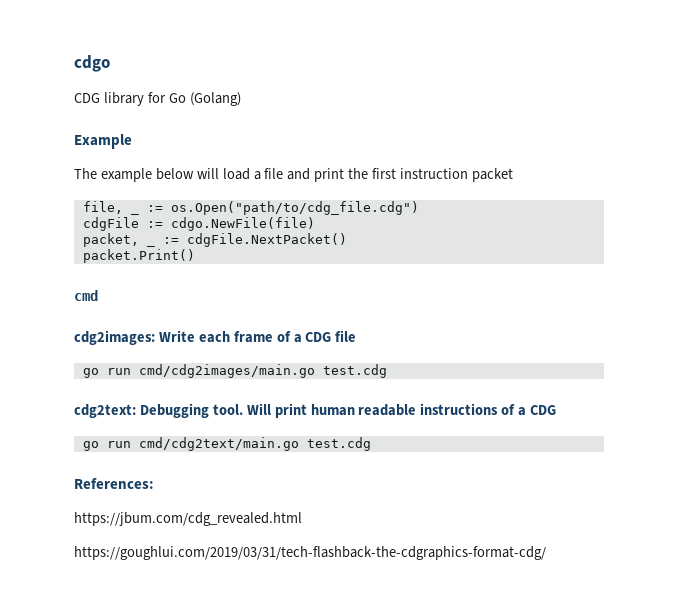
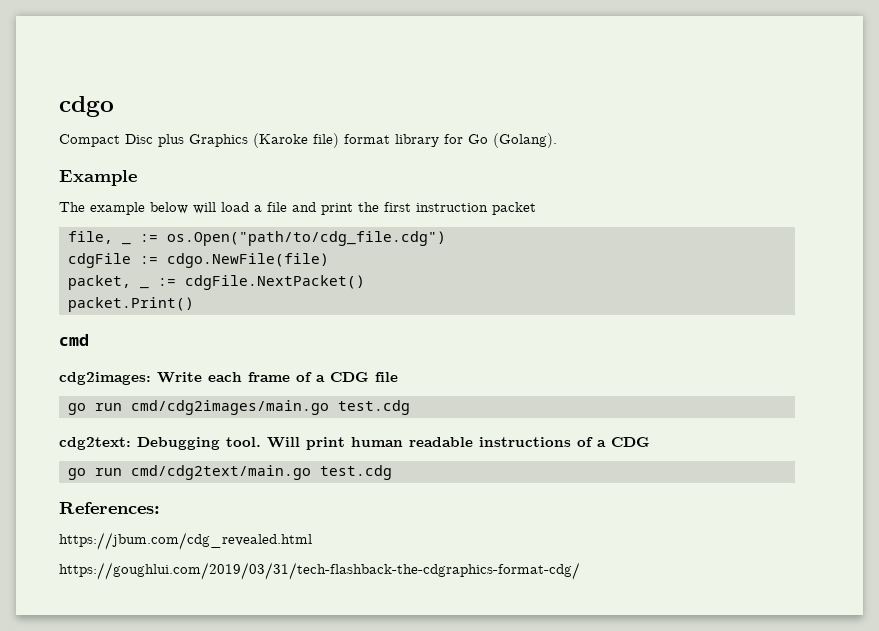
- CDG library for Go (Golang)
+ Compact Disc plus Graphics (Karoke file) format library for Go (Golang).

